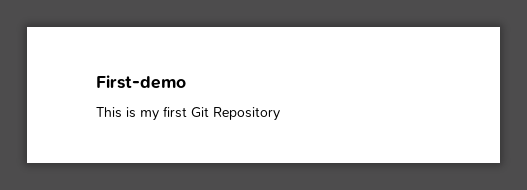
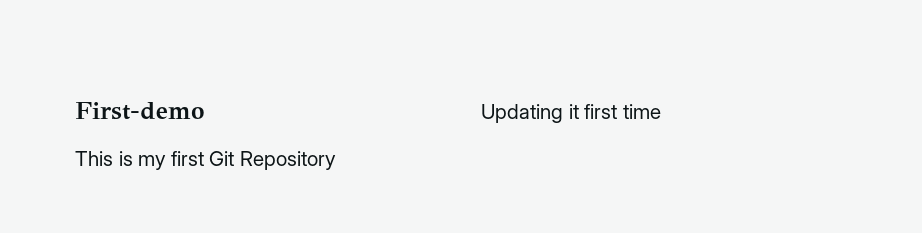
+ Updating it first time

